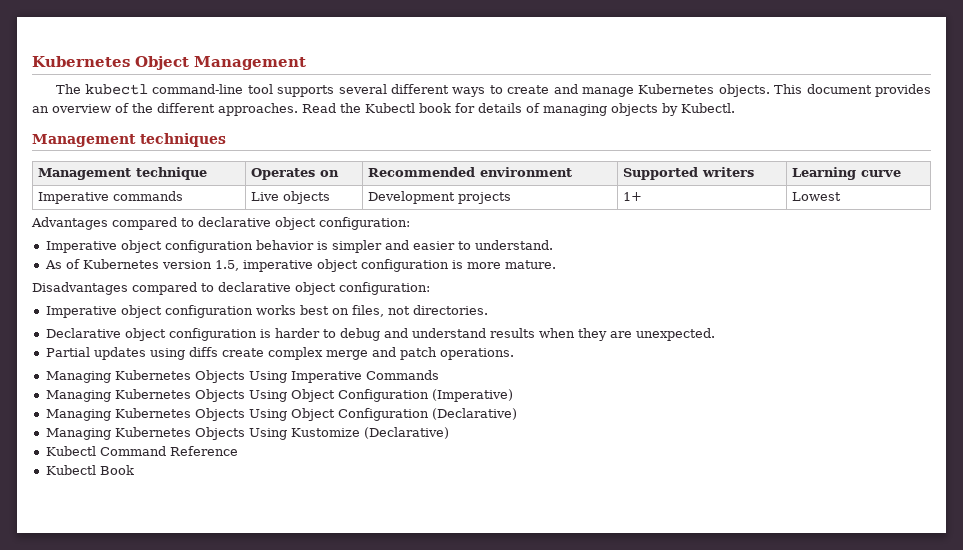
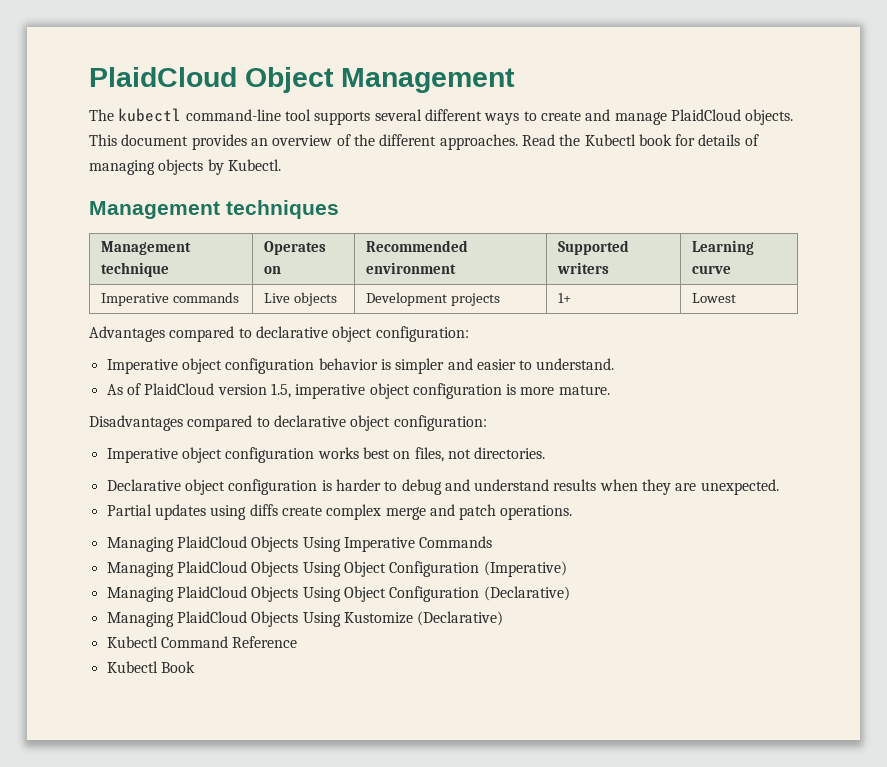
- Kubernetes Object Management
+ PlaidCloud Object Management
- The kubectl command-line tool supports several different ways to create and manage Kubernetes objects.
+ The kubectl command-line tool supports several different ways to create and manage PlaidCloud objects.
- As of Kubernetes version 1.5, imperative object configuration is more mature.
+ As of PlaidCloud version 1.5, imperative object configuration is more mature.
- Managing Kubernetes Objects Using Imperative Commands
+ Managing PlaidCloud Objects Using Imperative Commands
- Managing Kubernetes Objects Using Object Configuration (Imperative)
+ Managing PlaidCloud Objects Using Object Configuration (Imperative)
- Managing Kubernetes Objects Using Object Configuration (Declarative)
+ Managing PlaidCloud Objects Using Object Configuration (Declarative)
- Managing Kubernetes Objects Using Kustomize (Declarative)
+ Managing PlaidCloud Objects Using Kustomize (Declarative)

